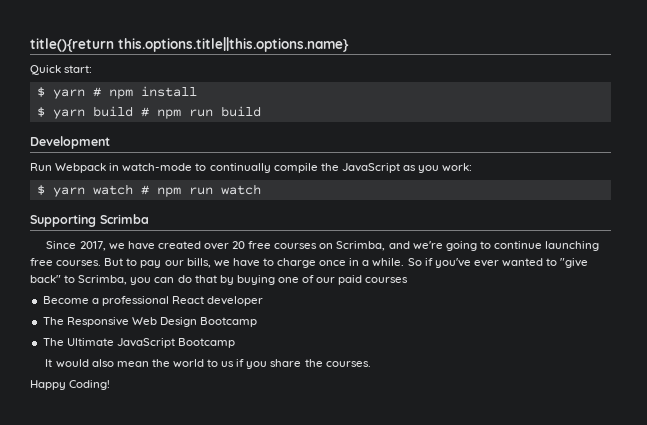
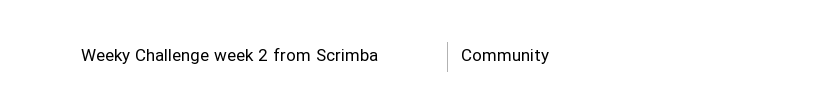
- title(){return this.options.title||this.options.name}
- Quick start:
- $ yarn # npm install
- $ yarn build # npm run build
- Development
- Run Webpack in watch-mode to continually compile the JavaScript as you work:
- $ yarn watch # npm run watch
- Supporting Scrimba
- Since 2017, we have created over 20 free courses on Scrimba, and we're going to continue launching free courses. But to pay our bills, we have to charge once in a while. So if you've ever wanted to "give back" to Scrimba, you can do that by buying one of our paid courses
- Become a professional React developer
- The Responsive Web Design Bootcamp
- The Ultimate JavaScript Bootcamp
- It would also mean the world to us if you share the courses.
- Happy Coding!
+ Weeky Challenge week 2 from Scrimba Community

